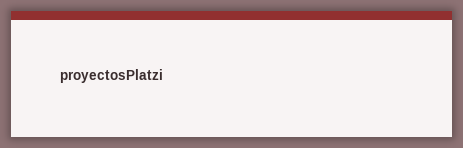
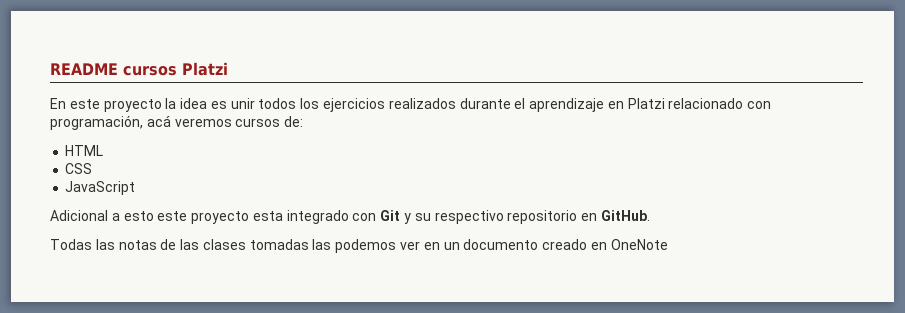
- proyectosPlatzi
+ README cursos Platzi
+ En este proyecto la idea es unir todos los ejercicios realizados durante el aprendizaje en Platzi relacionado con programación, acá veremos cursos de:
+ HTML
+ CSS
+ JavaScript
+ Adicional a esto este proyecto esta integrado con Git y su respectivo repositorio en GitHub.
+ Todas las notas de las clases tomadas las podemos ver en un documento creado en OneNote

